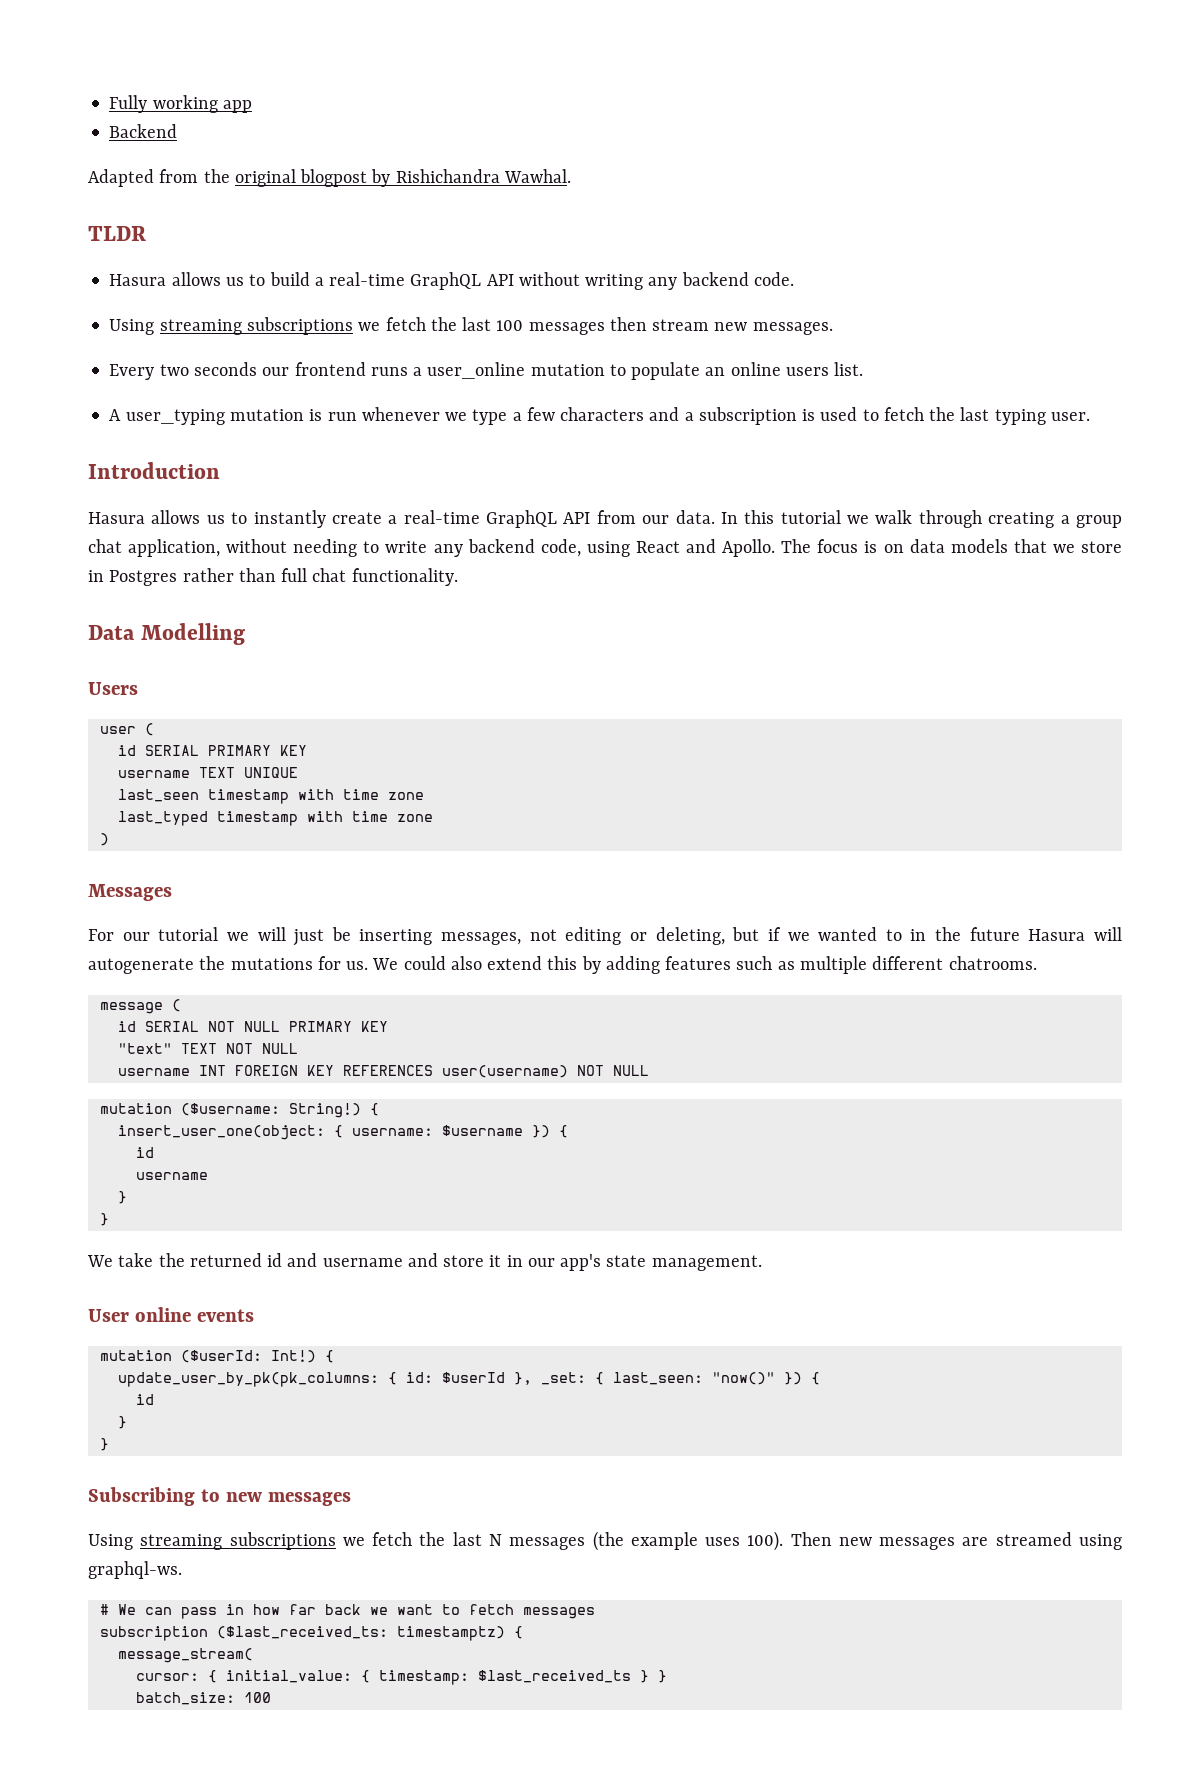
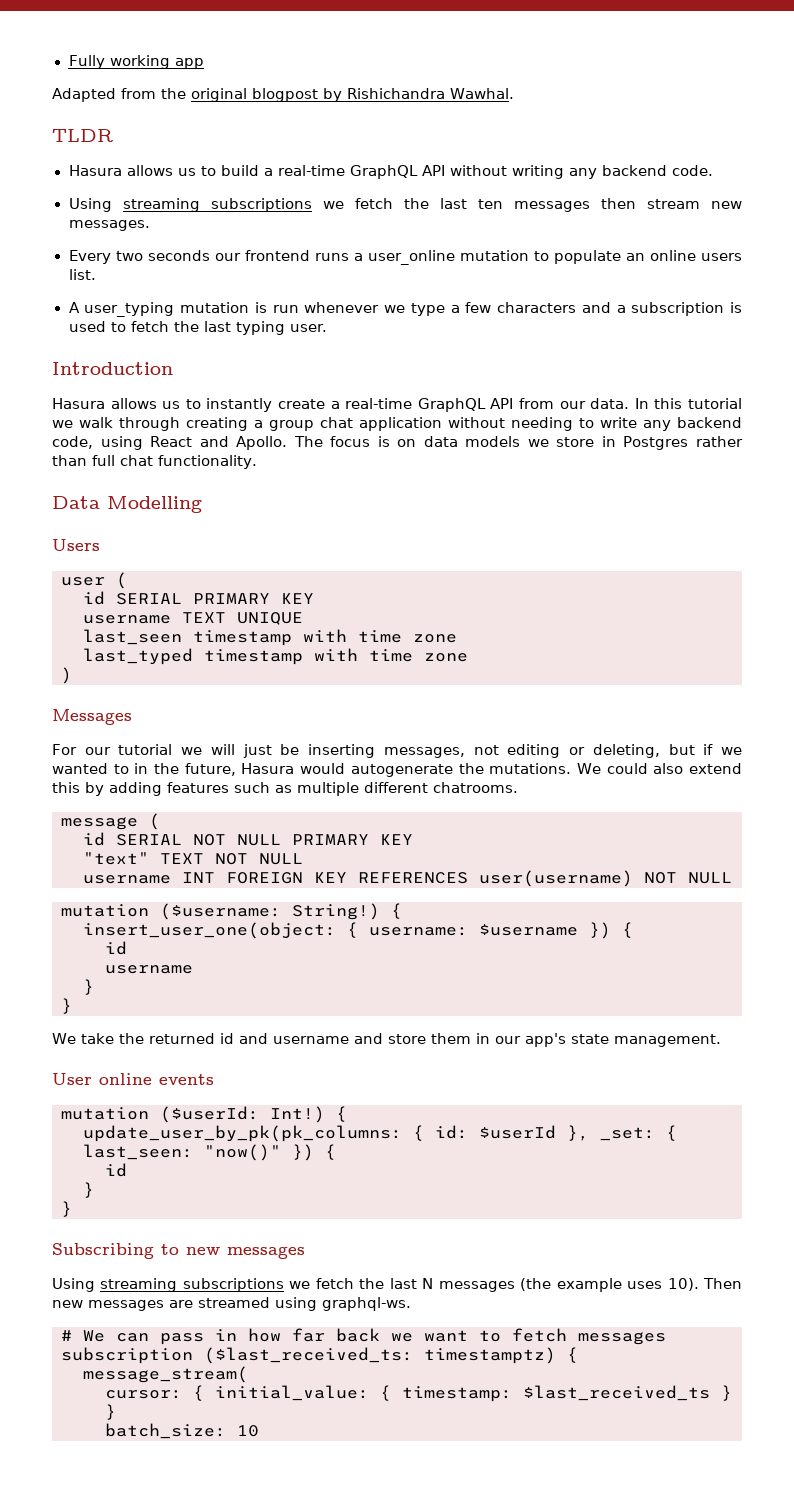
- Backend
- Using streaming subscriptions we fetch the last 100 messages then stream new messages.
+ Using streaming subscriptions we fetch the last ten messages then stream new messages.
- In this tutorial we walk through creating a group chat application, without needing to write any backend code, using React and Apollo.
+ In this tutorial we walk through creating a group chat application without needing to write any backend code, using React and Apollo.
- The focus is on data models that we store in Postgres rather than full chat functionality.
+ The focus is on data models we store in Postgres rather than full chat functionality.
- For our tutorial we will just be inserting messages, not editing or deleting, but if we wanted to in the future Hasura will autogenerate the mutations for us.
+ For our tutorial we will just be inserting messages, not editing or deleting, but if we wanted to in the future, Hasura would autogenerate the mutations.
- We take the returned id and username and store it in our app's state management.
+ We take the returned id and username and store them in our app's state management.
- Using streaming subscriptions we fetch the last N messages (the example uses 100).
+ Using streaming subscriptions we fetch the last N messages (the example uses 10).
- batch_size: 100
+ batch_size: 10

